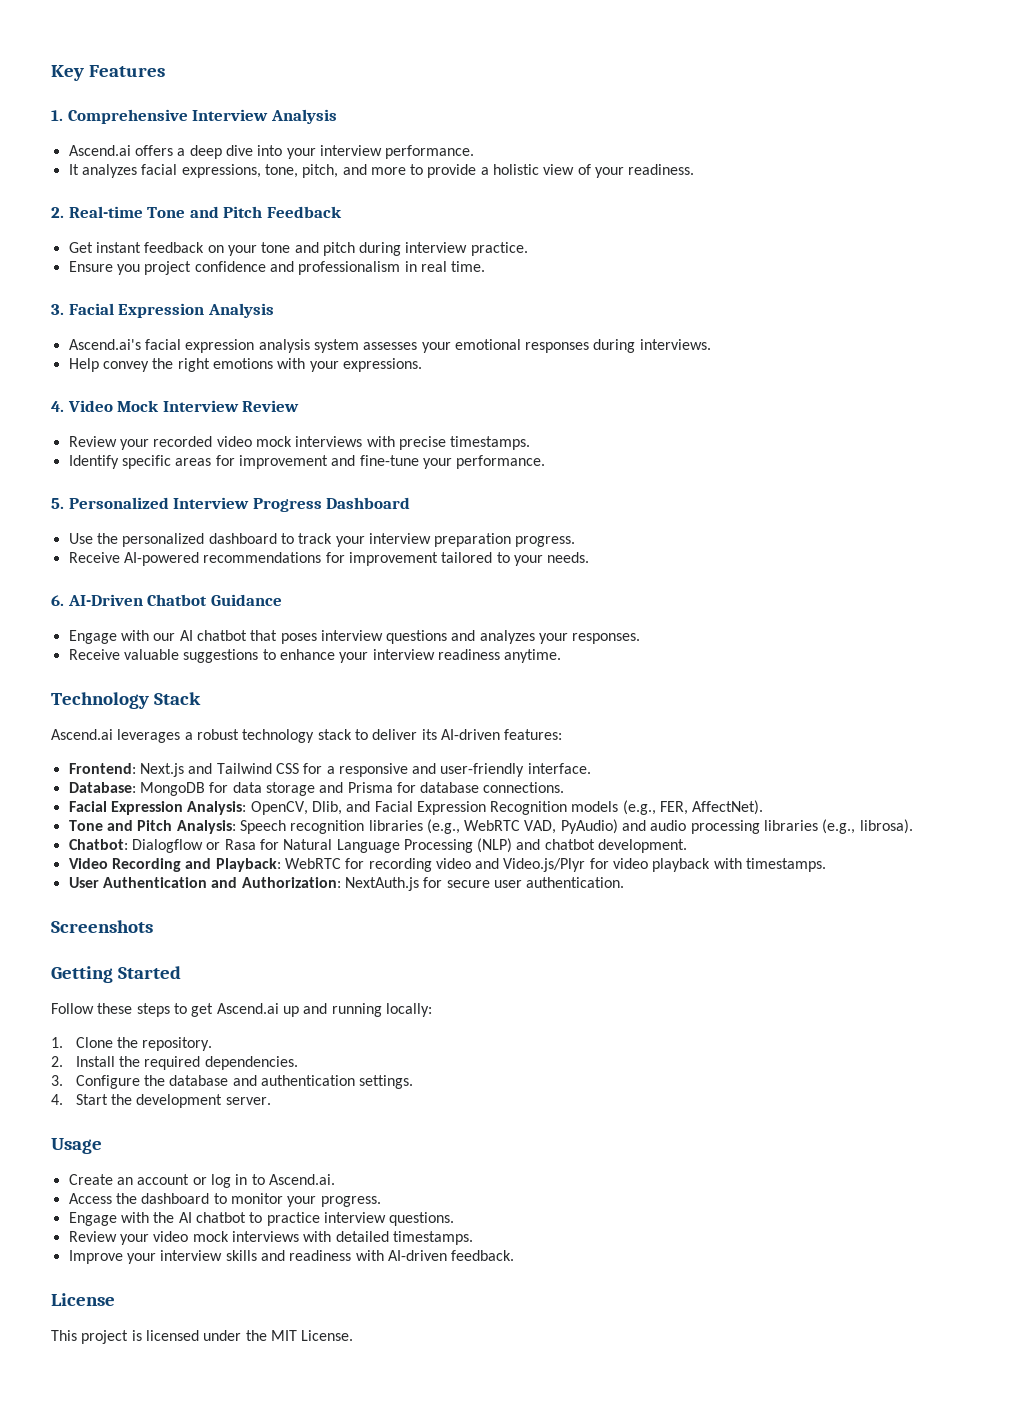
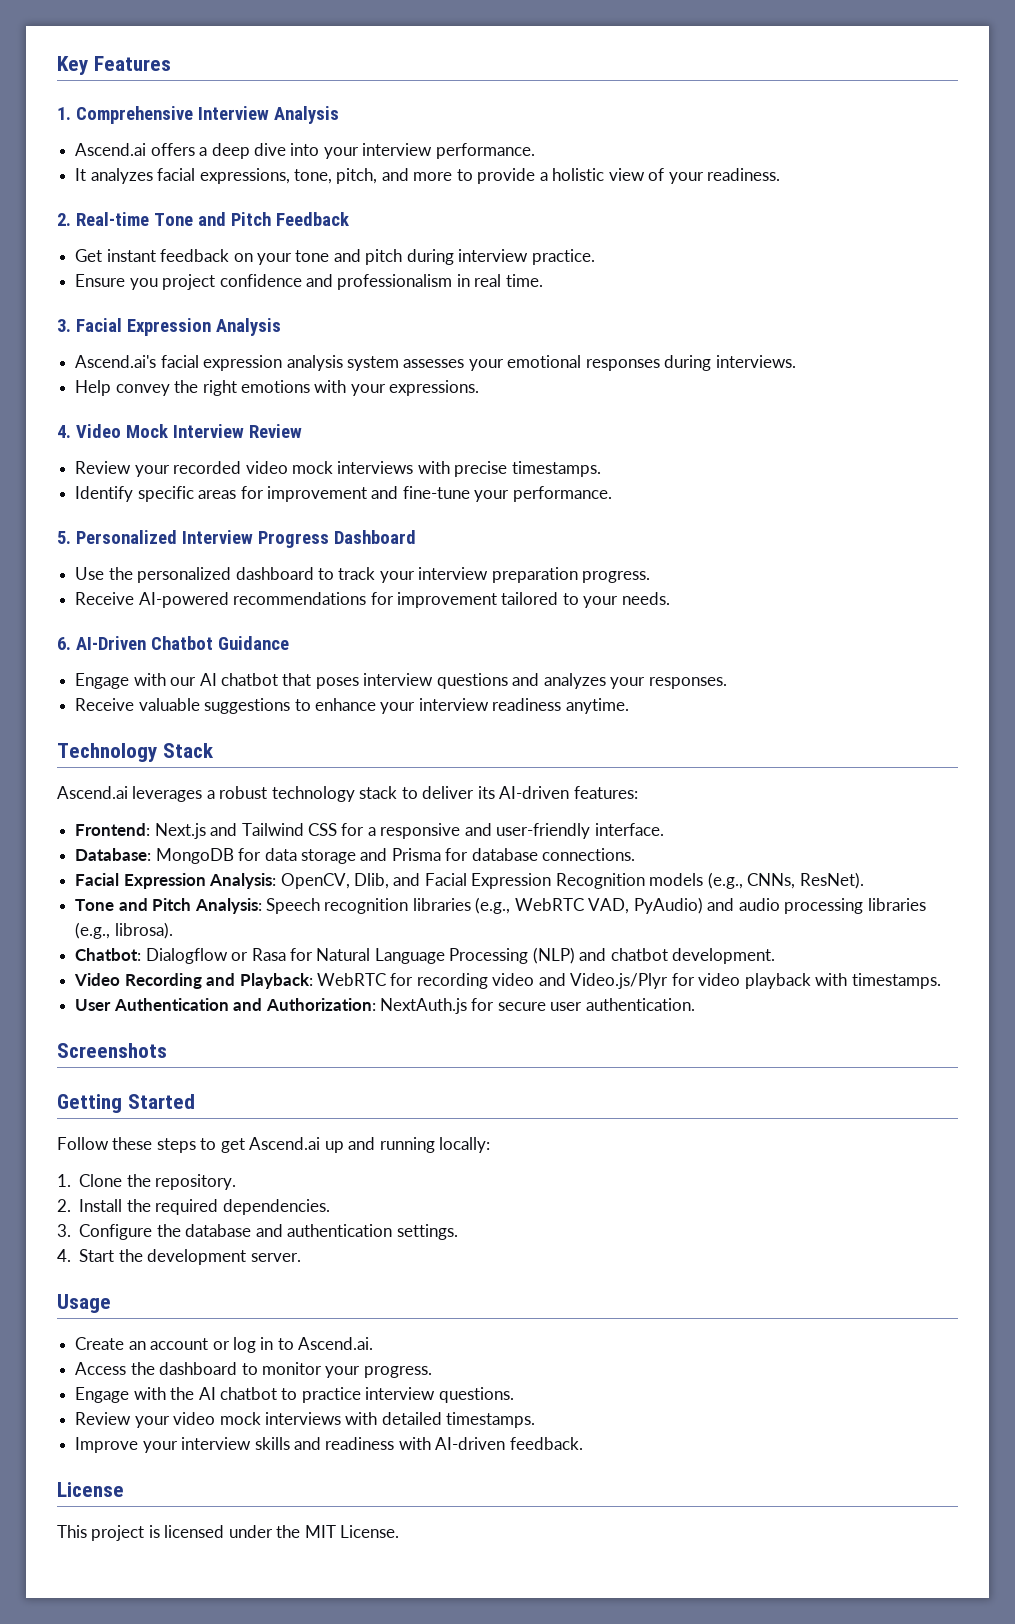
- Facial Expression Analysis: OpenCV, Dlib, and Facial Expression Recognition models (e.g., FER, AffectNet).
+ Facial Expression Analysis: OpenCV, Dlib, and Facial Expression Recognition models (e.g., CNNs, ResNet).

